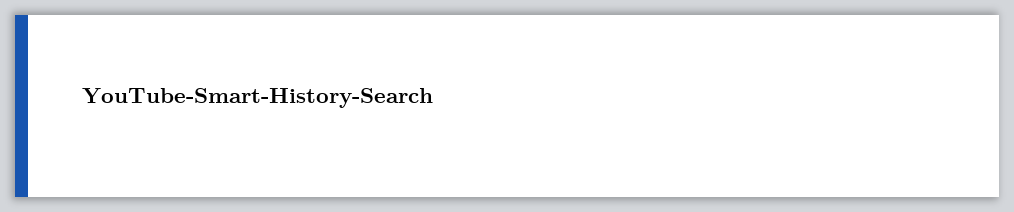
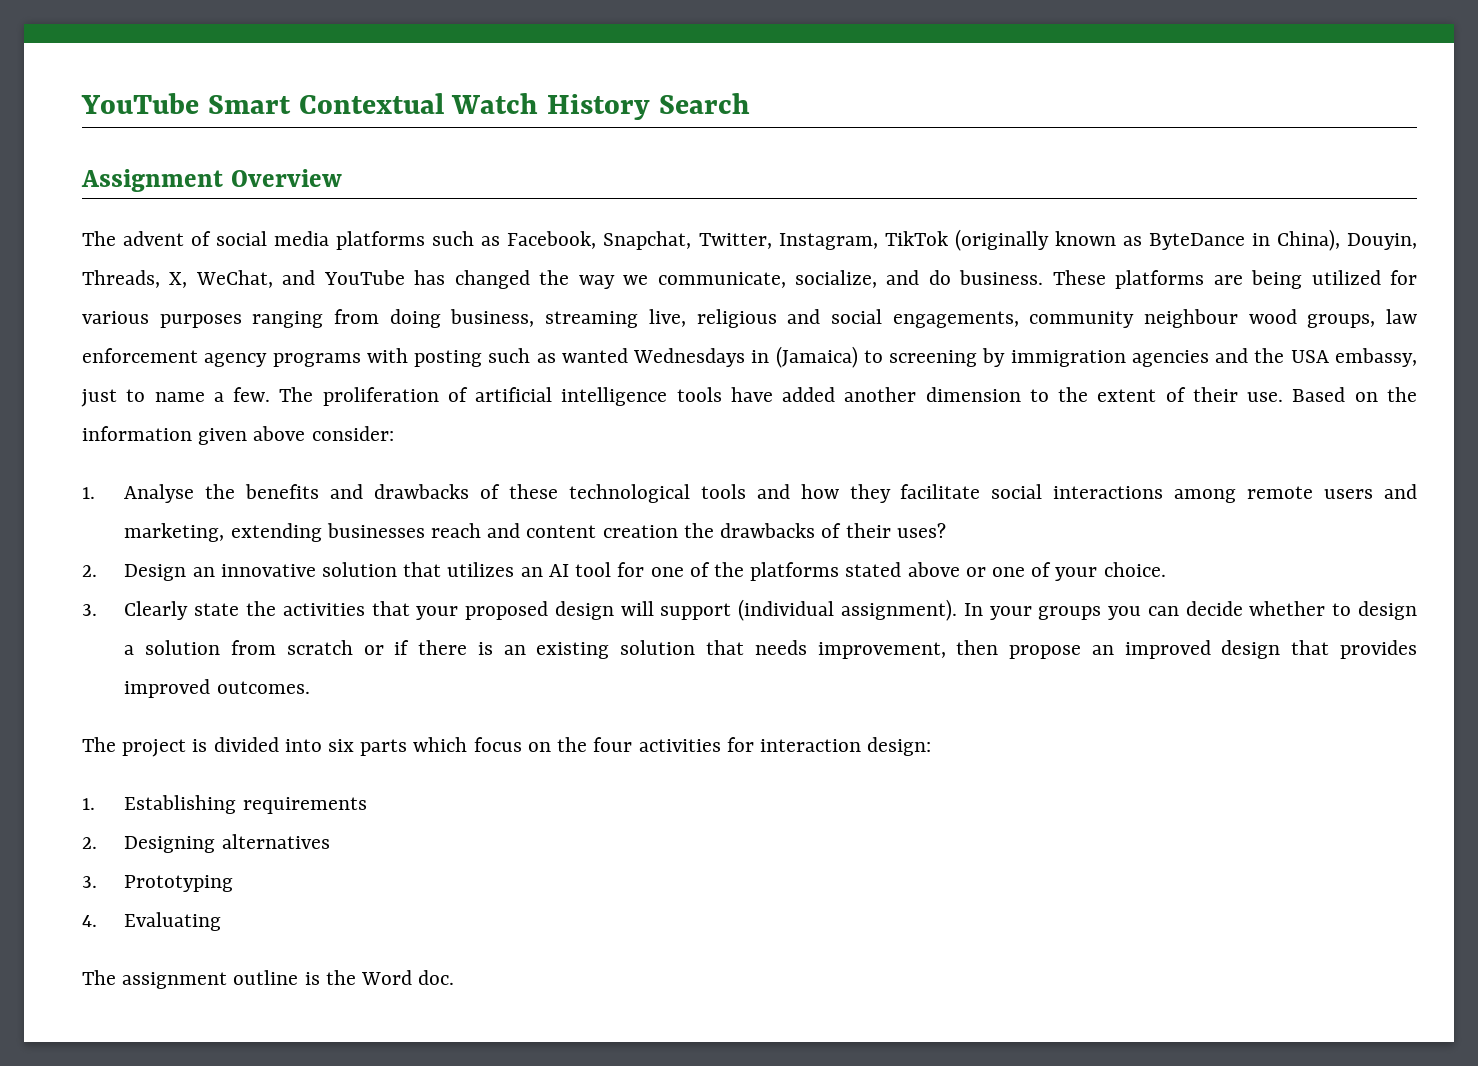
- YouTube-Smart-History-Search
+ YouTube Smart Contextual Watch History Search
+ Assignment Overview
+ The advent of social media platforms such as Facebook, Snapchat, Twitter, Instagram, TikTok (originally known as ByteDance in China), Douyin, Threads, X, WeChat, and YouTube has changed the way we communicate, socialize, and do business. These platforms are being utilized for various purposes ranging from doing business, streaming live, religious and social engagements, community neighbour wood groups, law enforcement agency programs with posting such as wanted Wednesdays in (Jamaica) to screening by immigration agencies and the USA embassy, just to name a few. The proliferation of artificial intelligence tools have added another dimension to the extent of their use. Based on the information given above consider:
+ 1. Analyse the benefits and drawbacks of these technological tools and how they facilitate social interactions among remote users and marketing, extending businesses reach and content creation the drawbacks of their uses?
+ 2. Design an innovative solution that utilizes an AI tool for one of the platforms stated above or one of your choice.
+ 3. Clearly state the activities that your proposed design will support (individual assignment). In your groups you can decide whether to design a solution from scratch or if there is an existing solution that needs improvement, then propose an improved design that provides improved outcomes.
+ The project is divided into six parts which focus on the four activities for interaction design:
+ 1. Establishing requirements
+ 2. Designing alternatives
+ 3. Prototyping
+ 4. Evaluating
+ The assignment outline is the Word doc.

